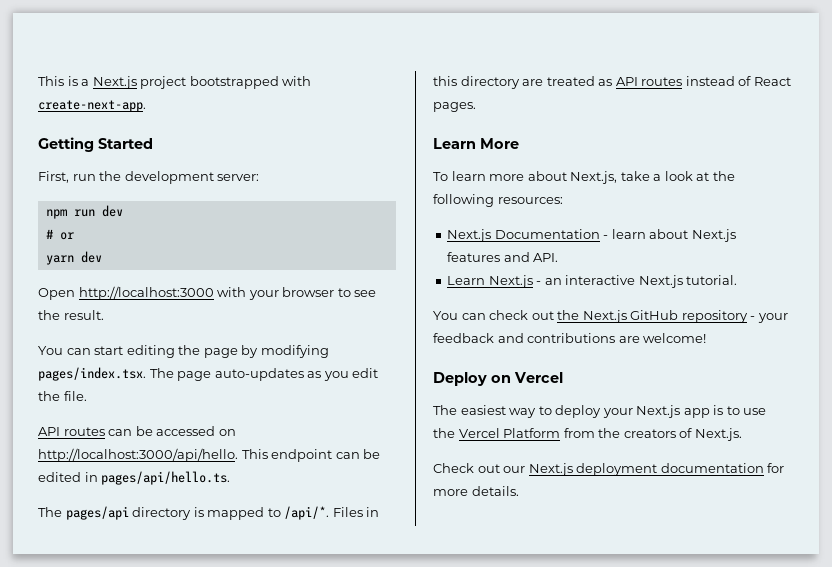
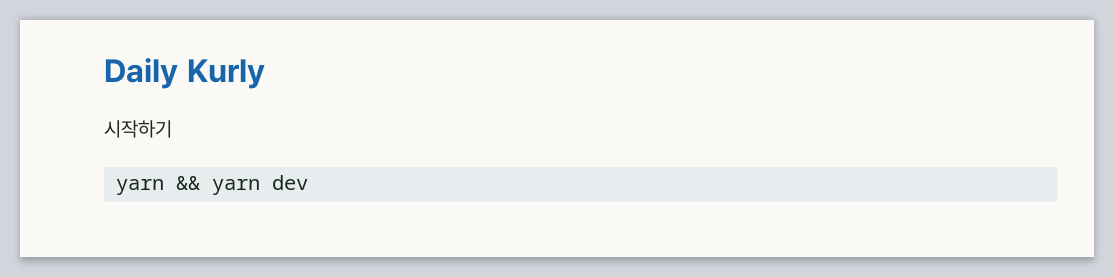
- This is a Next.js project bootstrapped with create-next-app.
- Getting Started
- First, run the development server:
- npm run dev
- # or
- yarn dev
- Open http://localhost:3000 with your browser to see the result.
- You can start editing the page by modifying pages/index.tsx. The page auto-updates as you edit the file.
- API routes can be accessed on http://localhost:3000/api/hello. This endpoint can be edited in pages/api/hello.ts.
- The pages/api directory is mapped to /api/*. Files in this directory are treated as API routes instead of React pages.
- Learn More
- To learn more about Next.js, take a look at the following resources:
- Next.js Documentation - learn about Next.js features and API.
- Learn Next.js - an interactive Next.js tutorial.
- You can check out the Next.js GitHub repository - your feedback and contributions are welcome!
- Deploy on Vercel
- The easiest way to deploy your Next.js app is to use the Vercel Platform from the creators of Next.js.
- Check out our Next.js deployment documentation for more details.
+ Daily Kurly
+ 시작하기
+ yarn && yarn dev

